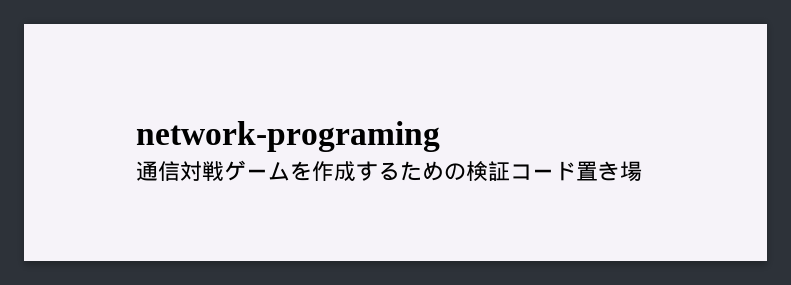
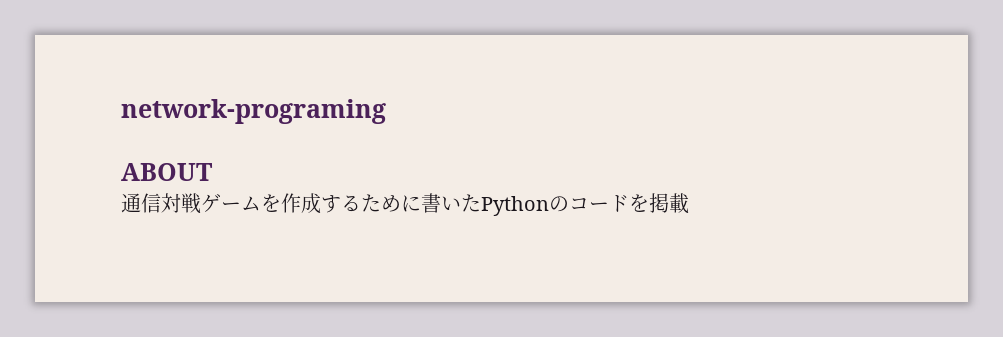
+ ABOUT
- 通信対戦ゲームを作成するための検証コード置き場
+ 通信対戦ゲームを作成するために書いたPythonのコードを掲載

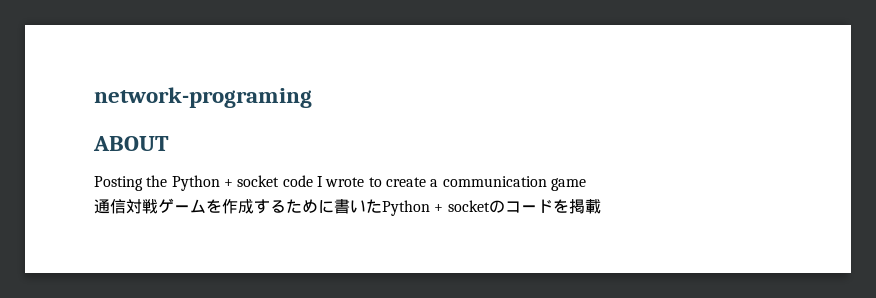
+ Posting the Python + socket code I wrote to create a communication game
- 通信対戦ゲームを作成するために書いたPythonのコードを掲載
+ 通信対戦ゲームを作成するために書いたPython + socketのコードを掲載

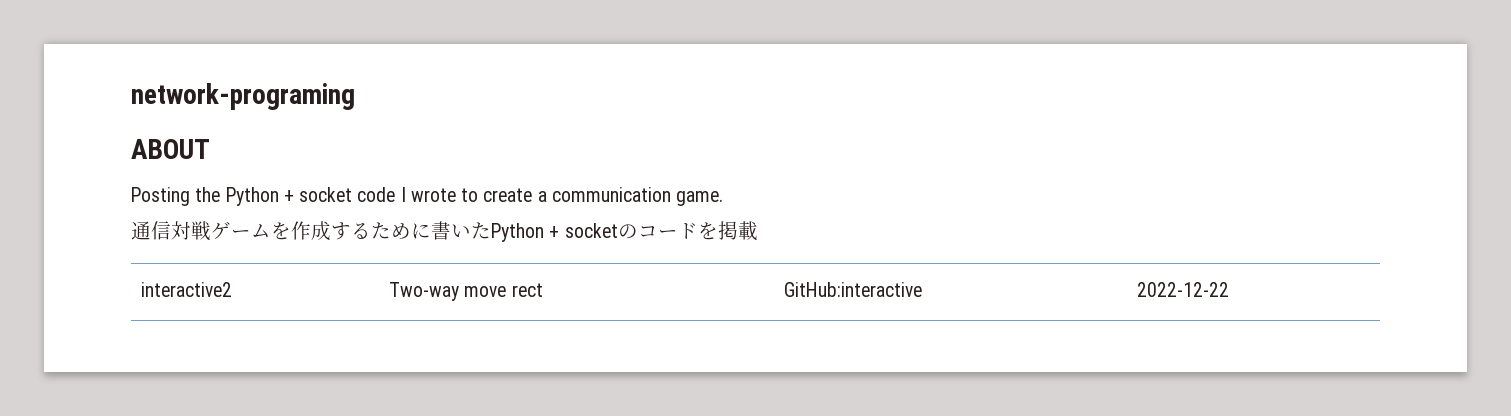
- Posting the Python + socket code I wrote to create a communication game
+ Posting the Python + socket code I wrote to create a communication game.
+ interactive2 | Two-way move rect | GitHub:interactive | 2022-12-22

